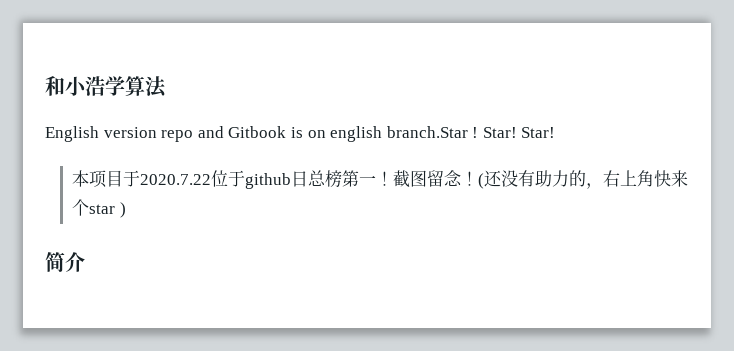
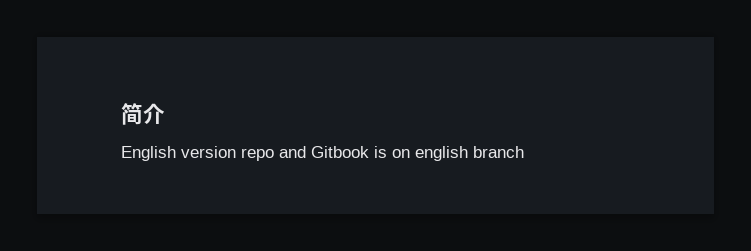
- 和小浩学算法
+ 简介
- English version repo and Gitbook is on english branch.Star ! Star! Star!
- 本项目于2020.7.22位于github日总榜第一！截图留念！(还没有助力的，右上角快来个star )
- 简介
+ English version repo and Gitbook is on english branch

